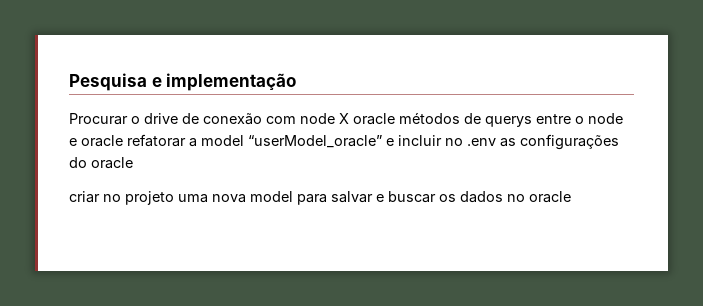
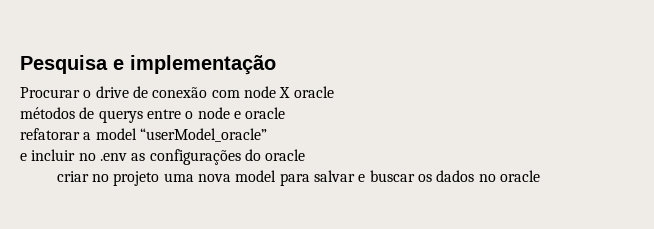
- Procurar o drive de conexão com node X oracle métodos de querys entre o node e oracle refatorar a model “userModel_oracle” e incluir no .env as configurações do oracle
+ Procurar o drive de conexão com node X oracle
+ métodos de querys entre o node e oracle
+ refatorar a model “userModel_oracle”
+ e incluir no .env as configurações do oracle

